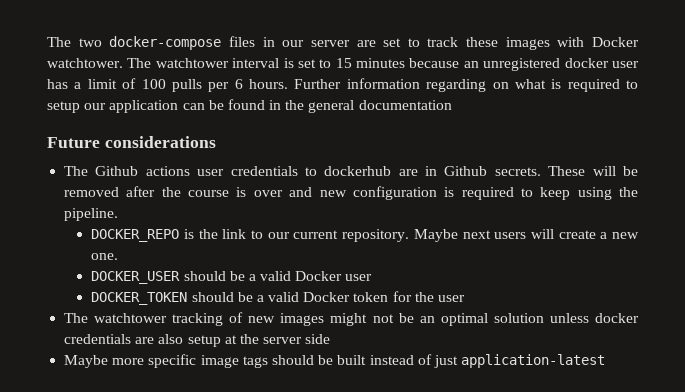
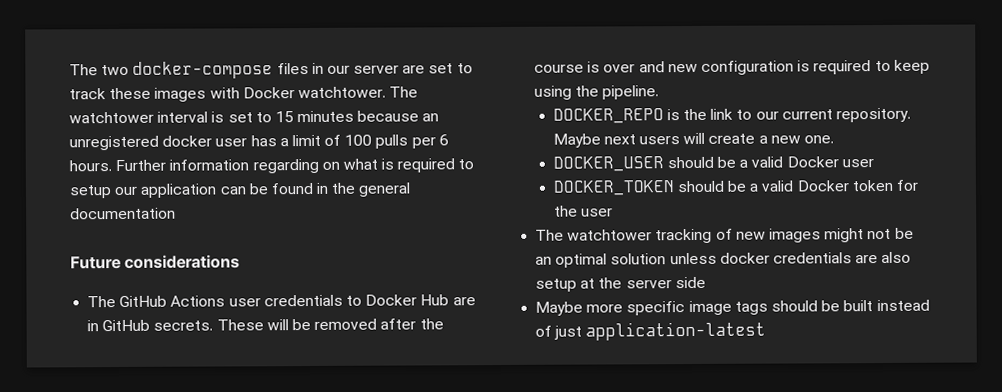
- The Github actions user credentials to dockerhub are in Github secrets.
+ The GitHub Actions user credentials to Docker Hub are in GitHub secrets.

